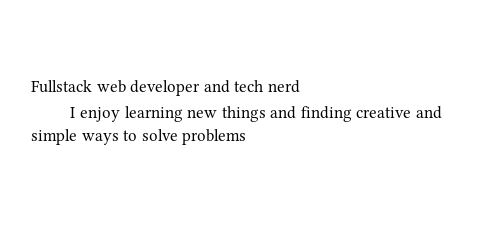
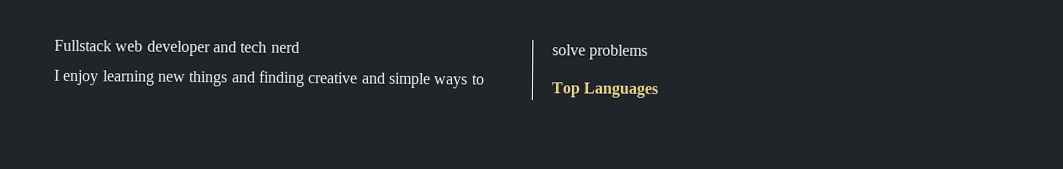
+ Top Languages

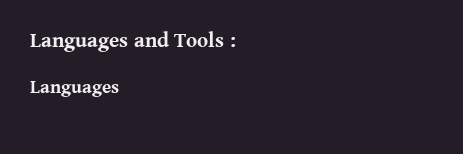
- Fullstack web developer and tech nerd
- I enjoy learning new things and finding creative and simple ways to solve problems
- Top Languages
+ Languages and Tools :
+ Languages

